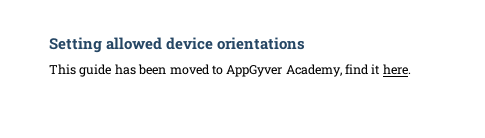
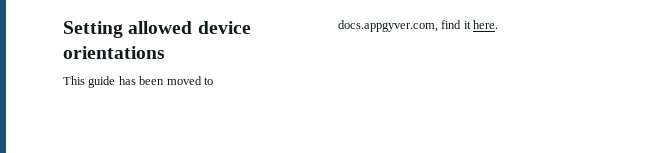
- This guide has been moved to AppGyver Academy, find it here.
+ This guide has been moved to docs.appgyver.com, find it here.

